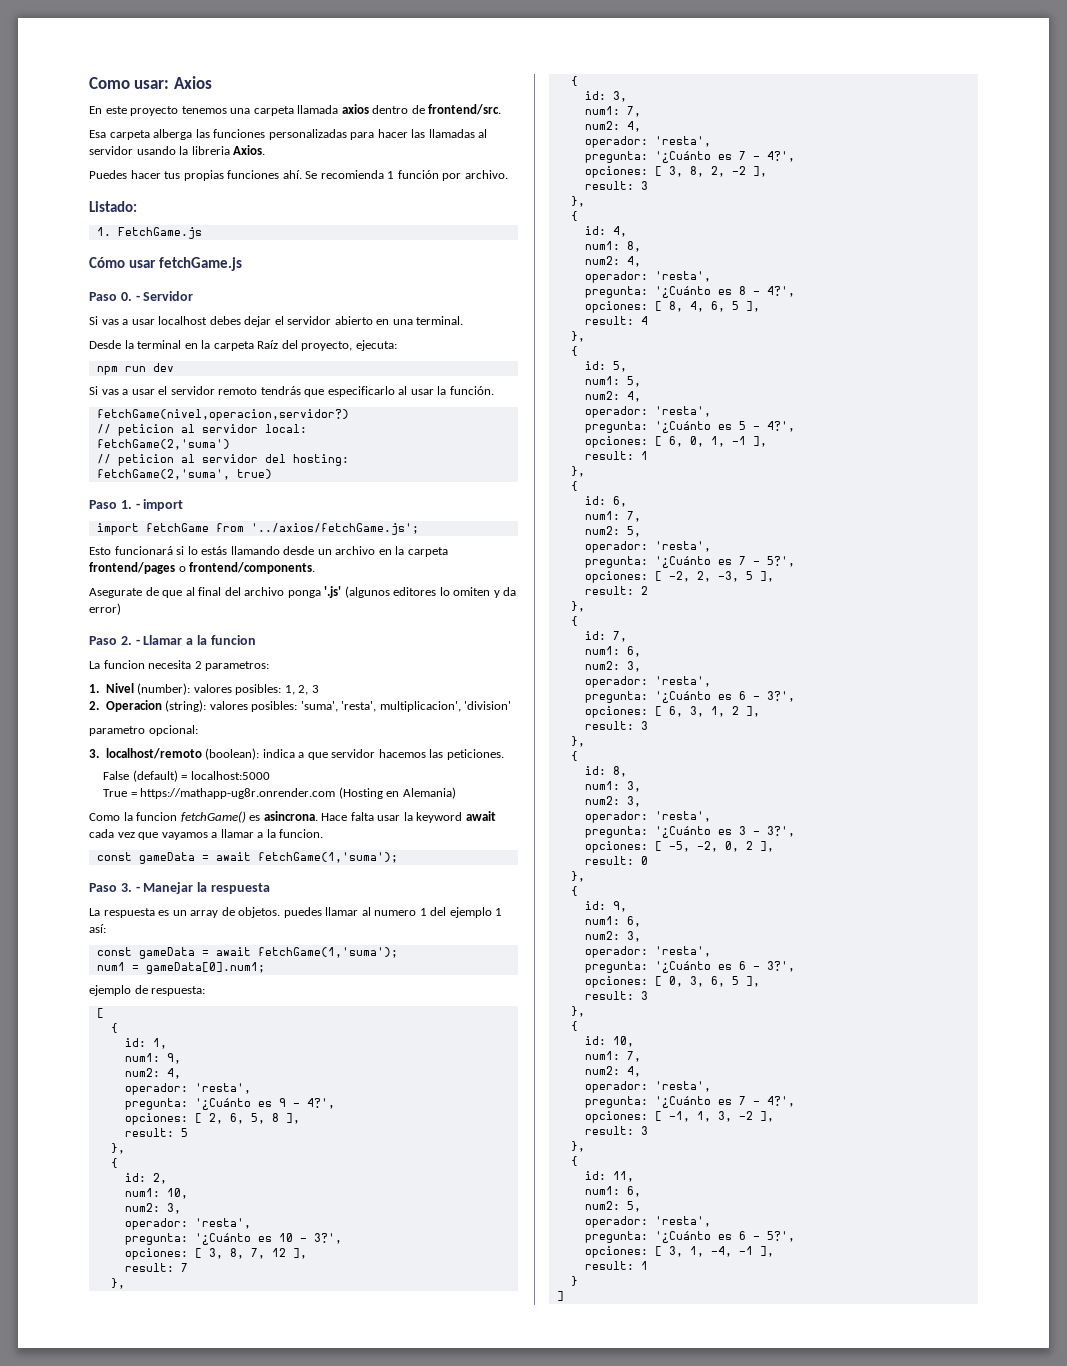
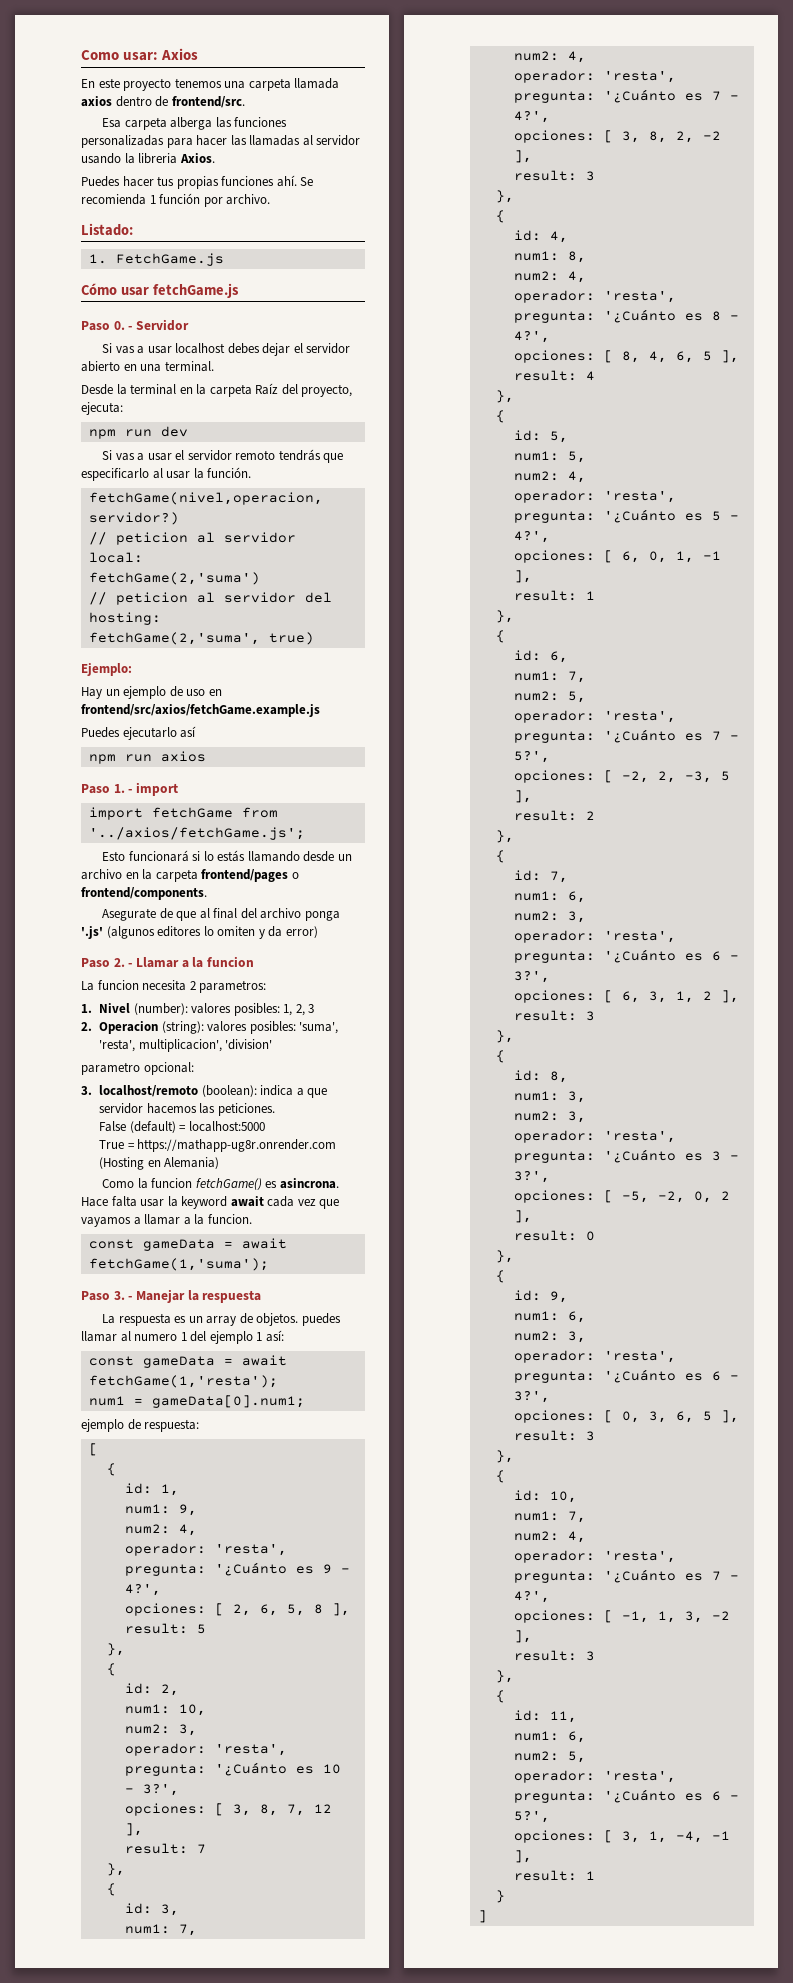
+ Ejemplo:
+ Hay un ejemplo de uso en frontend/src/axios/fetchGame.example.js
+ Puedes ejecutarlo así
+ npm run axios
  La respuesta es un array de objetos. puedes llamar al numero 1 del ejemplo 1 así:
- const gameData = await fetchGame(1,'suma');
+ const gameData = await fetchGame(1,'resta');

